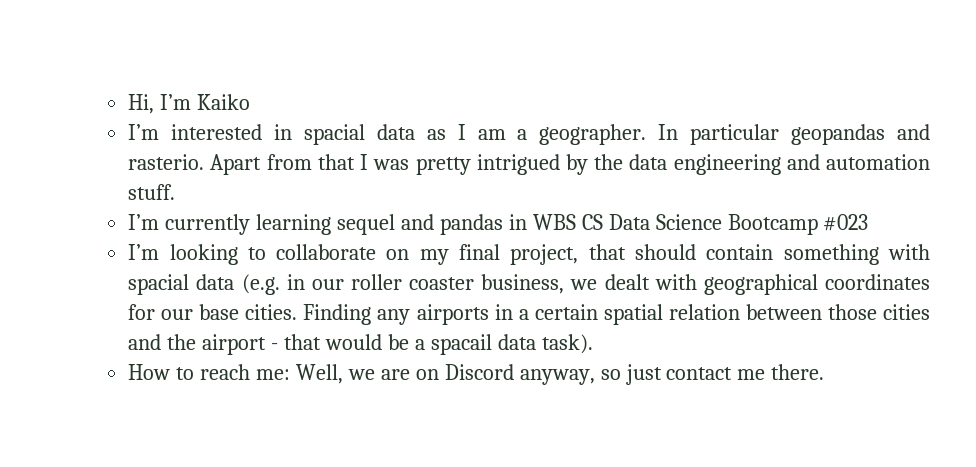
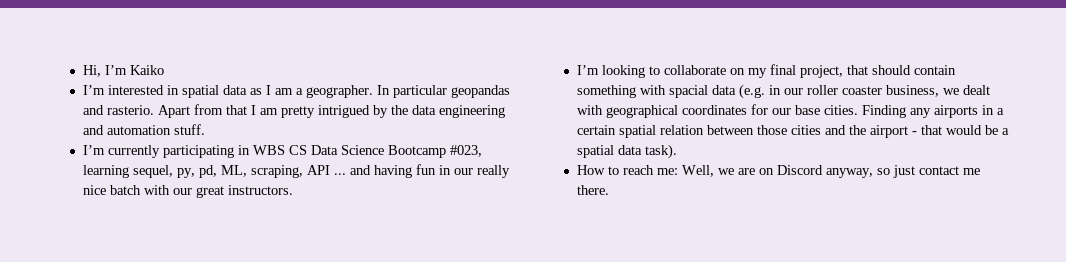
- I’m interested in spacial data as I am a geographer.
+ I’m interested in spatial data as I am a geographer.
- Apart from that I was pretty intrigued by the data engineering and automation stuff.
+ Apart from that I am pretty intrigued by the data engineering and automation stuff.
- I’m currently learning sequel and pandas in WBS CS Data Science Bootcamp #023
+ I’m currently participating in WBS CS Data Science Bootcamp #023, learning sequel, py, pd, ML, scraping, API ... and having fun in our really nice batch with our great instructors.
- Finding any airports in a certain spatial relation between those cities and the airport - that would be a spacail data task).
+ Finding any airports in a certain spatial relation between those cities and the airport - that would be a spatial data task).

